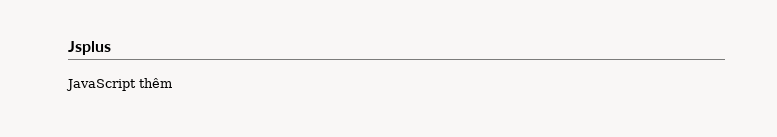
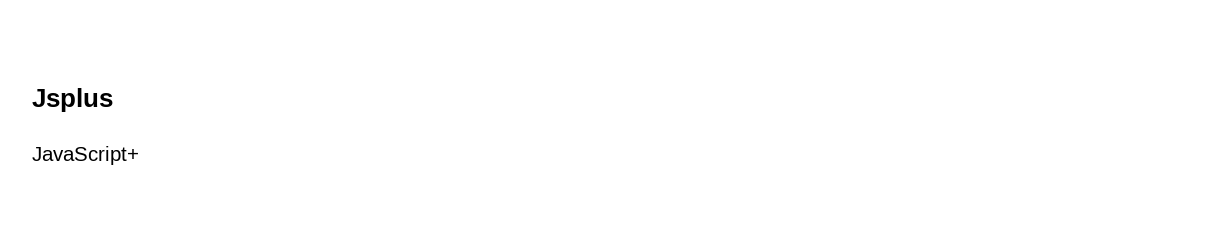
- JavaScript thêm
+ JavaScript+

